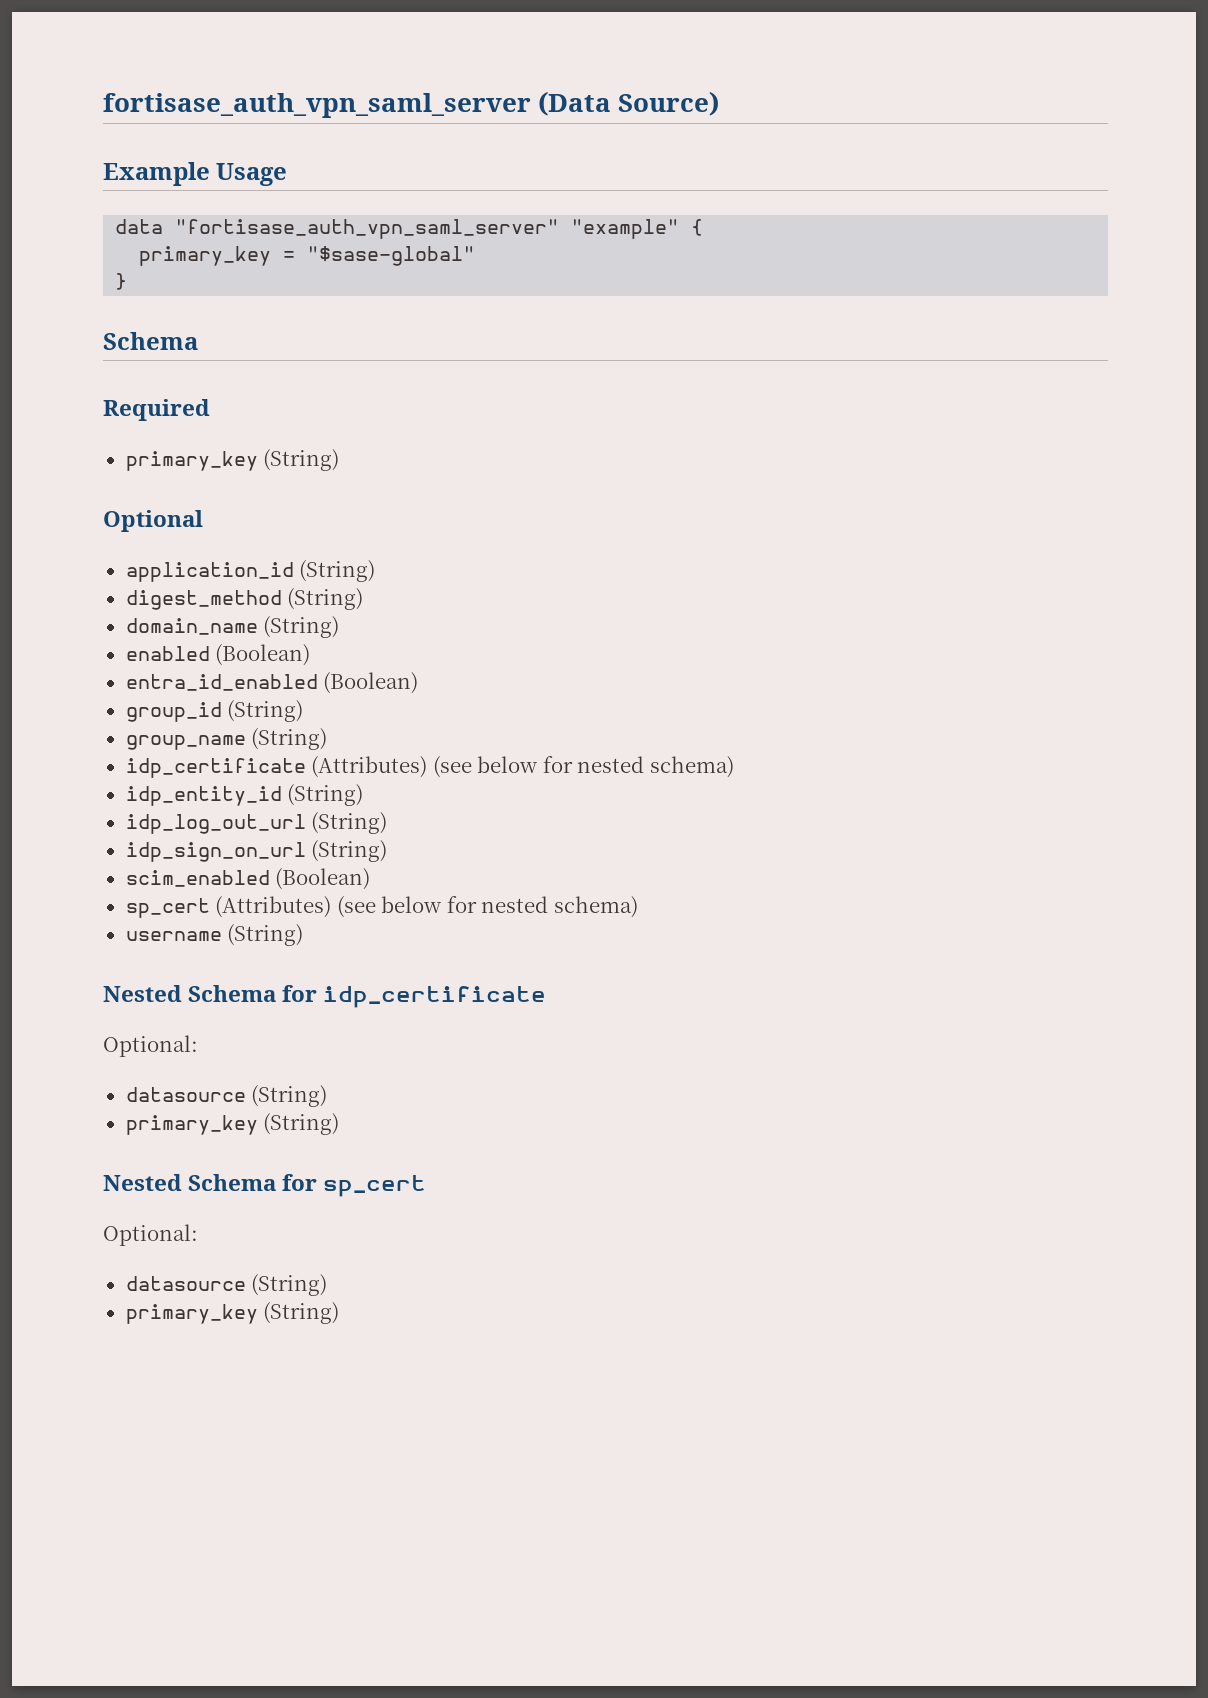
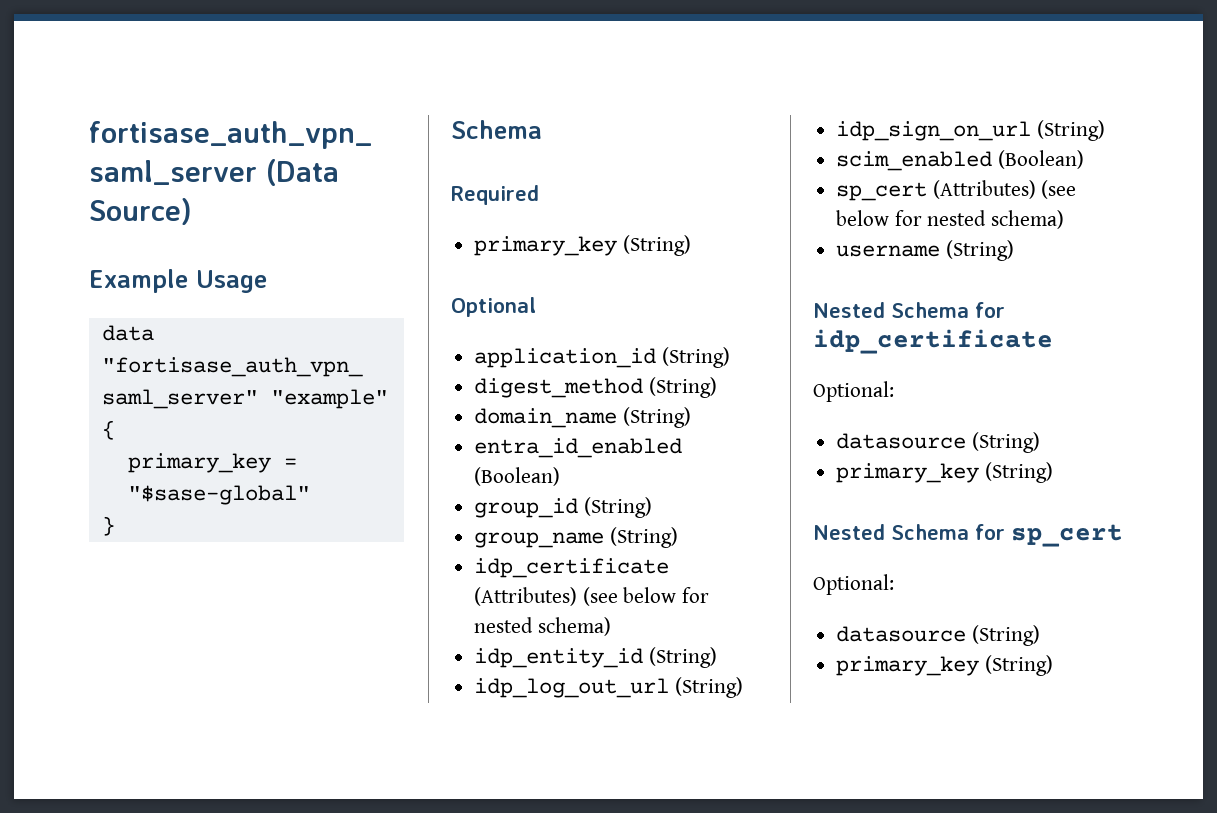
- enabled (Boolean)

